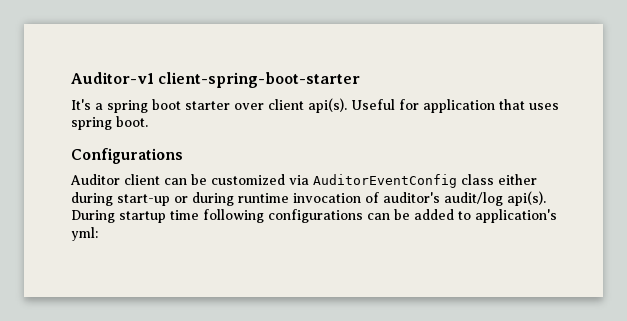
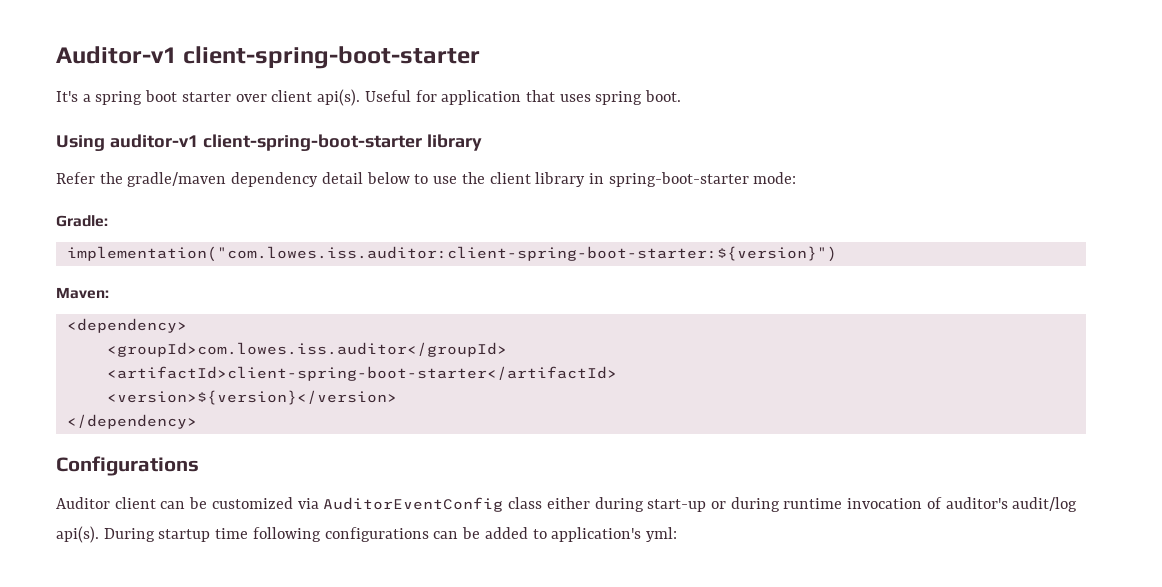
+ Using auditor-v1 client-spring-boot-starter library
+ Refer the gradle/maven dependency detail below to use the client library in spring-boot-starter mode:
+ Gradle:
+ implementation("com.lowes.iss.auditor:client-spring-boot-starter:${version}")
+ Maven:
+ <dependency>
+ <groupId>com.lowes.iss.auditor</groupId>
+ <artifactId>client-spring-boot-starter</artifactId>
+ <version>${version}</version>
+ </dependency>

